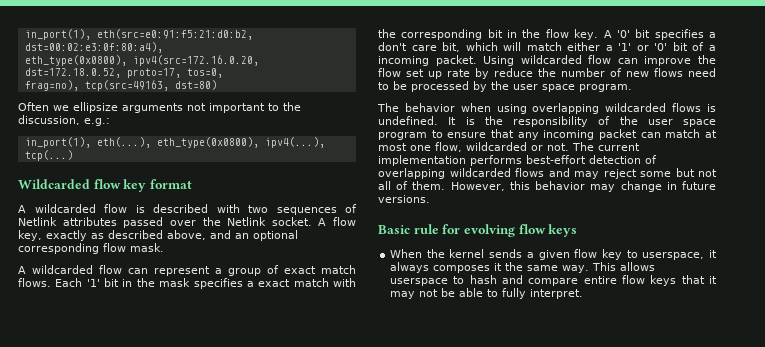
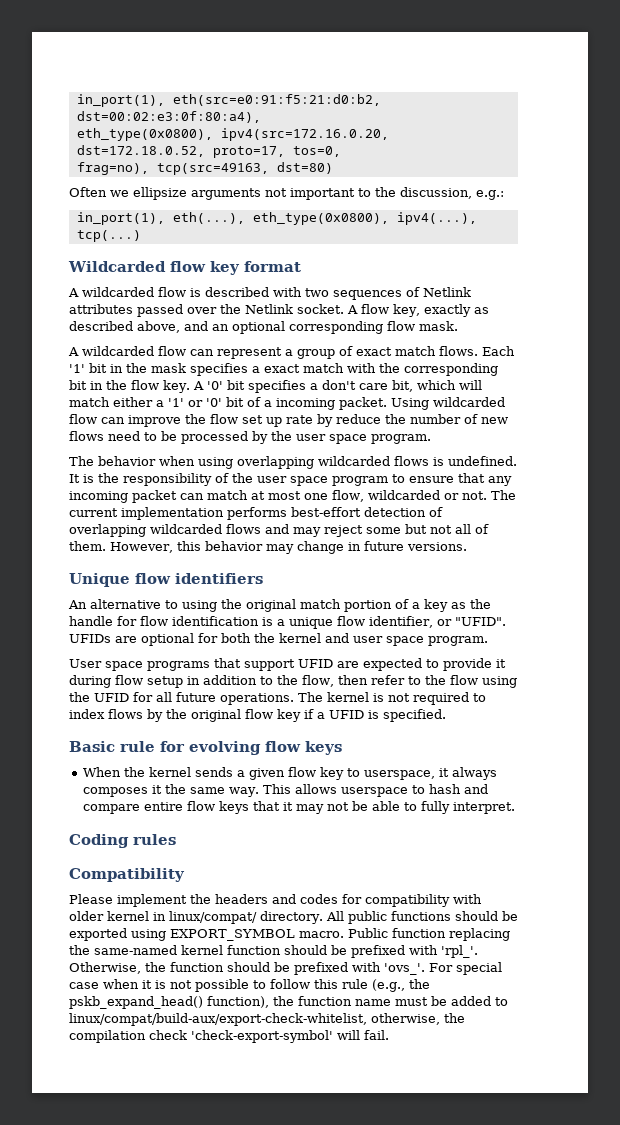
+ Unique flow identifiers
+ An alternative to using the original match portion of a key as the handle for flow identification is a unique flow identifier, or "UFID". UFIDs are optional for both the kernel and user space program.
+ User space programs that support UFID are expected to provide it during flow setup in addition to the flow, then refer to the flow using the UFID for all future operations. The kernel is not required to index flows by the original flow key if a UFID is specified.
+ Coding rules
+ Compatibility
+ Please implement the headers and codes for compatibility with older kernel in linux/compat/ directory. All public functions should be exported using EXPORT_SYMBOL macro. Public function replacing the same-named kernel function should be prefixed with 'rpl_'. Otherwise, the function should be prefixed with 'ovs_'. For special case when it is not possible to follow this rule (e.g., the pskb_expand_head() function), the function name must be added to linux/compat/build-aux/export-check-whitelist, otherwise, the compilation check 'check-export-symbol' will fail.

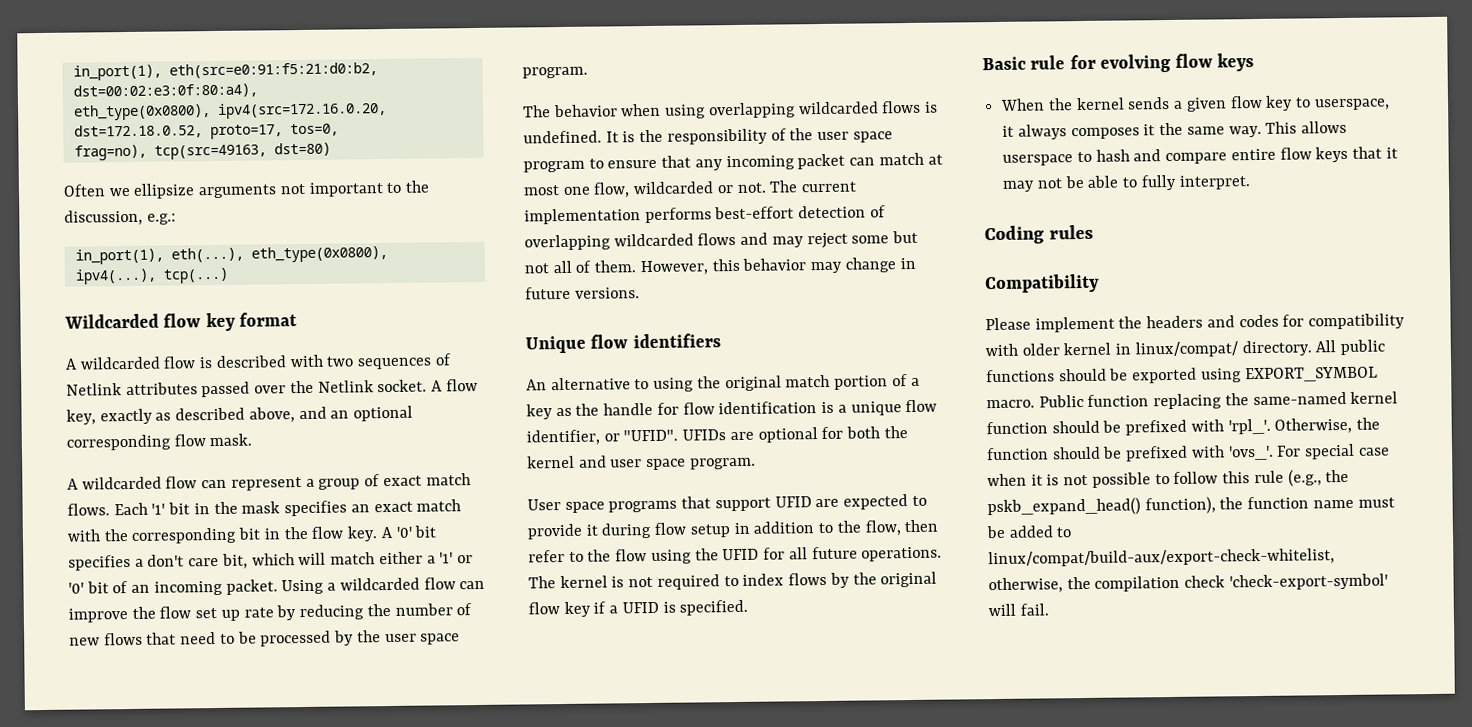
- Each '1' bit in the mask specifies a exact match with the corresponding bit in the flow key.
+ Each '1' bit in the mask specifies an exact match with the corresponding bit in the flow key.
- A '0' bit specifies a don't care bit, which will match either a '1' or '0' bit of a incoming packet.
+ A '0' bit specifies a don't care bit, which will match either a '1' or '0' bit of an incoming packet.
- Using wildcarded flow can improve the flow set up rate by reduce the number of new flows need to be processed by the user space program.
+ Using a wildcarded flow can improve the flow set up rate by reducing the number of new flows that need to be processed by the user space program.

